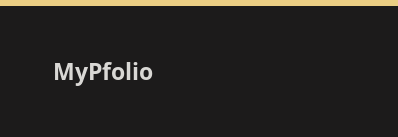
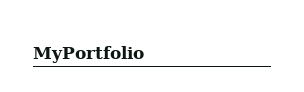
- MyPfolio
+ MyPortfolio

